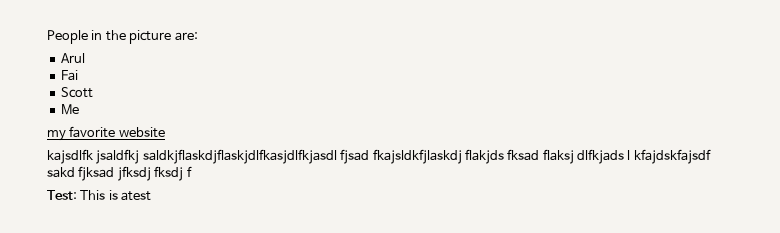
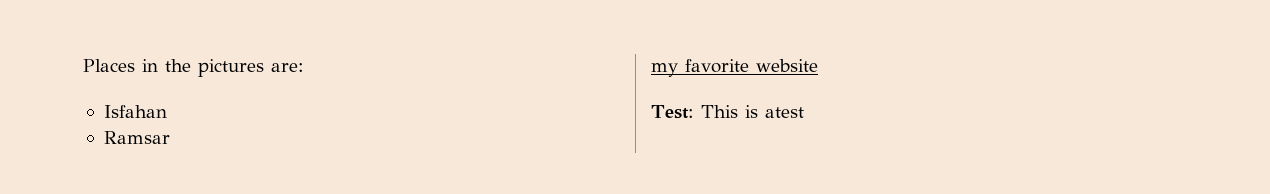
- People in the picture are:
+ Places in the pictures are:
- Arul
- Fai
- Scott
- Me
+ Isfahan
+ Ramsar
- kajsdlfk jsaldfkj saldkjflaskdjflaskjdlfkasjdlfkjasdl fjsad fkajsldkfjlaskdj flakjds fksad flaksj dlfkjads l kfajdskfajsdf sakd fjksad jfksdj fksdj f

